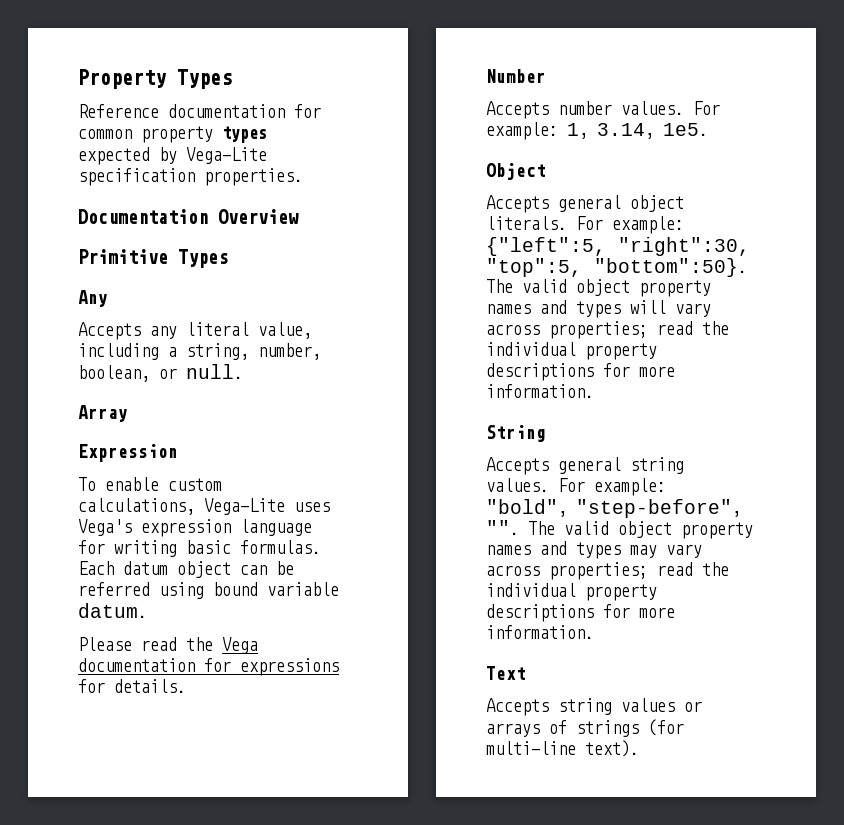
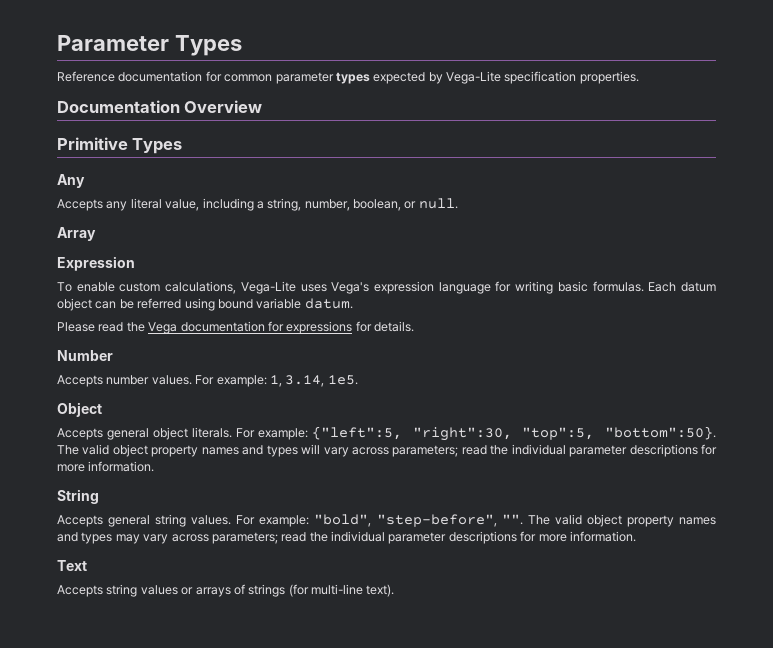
- Property Types
+ Parameter Types
- Reference documentation for common property types expected by Vega-Lite specification properties.
+ Reference documentation for common parameter types expected by Vega-Lite specification properties.
- The valid object property names and types will vary across properties; read the individual property descriptions for more information.
+ The valid object property names and types will vary across parameters; read the individual parameter descriptions for more information.
- The valid object property names and types may vary across properties; read the individual property descriptions for more information.
+ The valid object property names and types may vary across parameters; read the individual parameter descriptions for more information.

